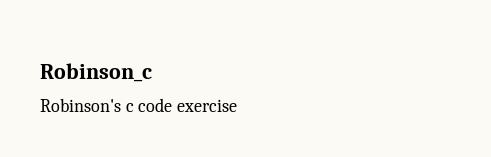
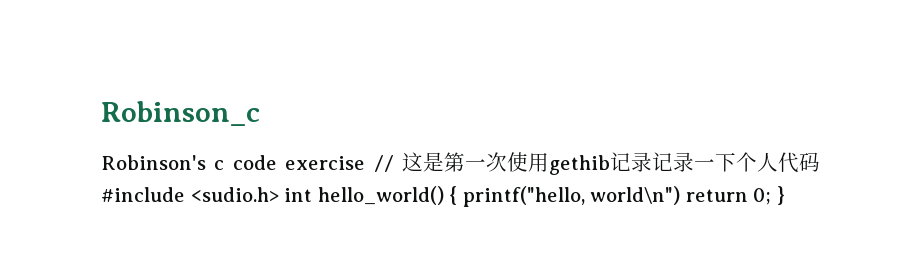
- Robinson's c code exercise
+ Robinson's c code exercise // 这是第一次使用gethib记录记录一下个人代码#include <sudio.h> int hello_world() { printf("hello, world\n") return 0; }

